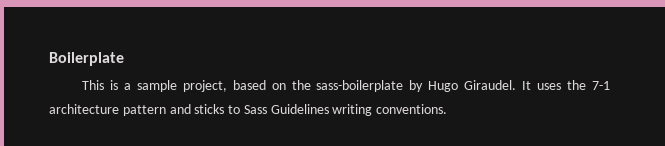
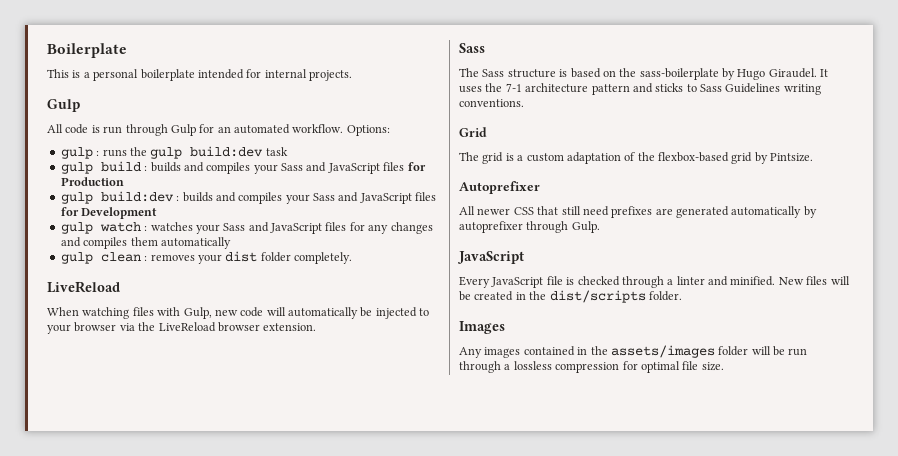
- This is a sample project, based on the sass-boilerplate by Hugo Giraudel.
+ This is a personal boilerplate intended for internal projects.
+ Gulp
+ All code is run through Gulp for an automated workflow. Options:
+ gulp : runs the gulp build:dev task
+ gulp build : builds and compiles your Sass and JavaScript files for Production
+ gulp build:dev : builds and compiles your Sass and JavaScript files for Development
+ gulp watch : watches your Sass and JavaScript files for any changes and compiles them automatically
+ gulp clean : removes your dist folder completely.
+ LiveReload
+ When watching files with Gulp, new code will automatically be injected to your browser via the LiveReload browser extension.
+ Sass
+ The Sass structure is based on the sass-boilerplate by Hugo Giraudel.
+ Grid
+ The grid is a custom adaptation of the flexbox-based grid by Pintsize.
+ Autoprefixer
+ All newer CSS that still need prefixes are generated automatically by autoprefixer through Gulp.
+ JavaScript
+ Every JavaScript file is checked through a linter and minified. New files will be created in the dist/scripts folder.
+ Images
+ Any images contained in the assets/images folder will be run through a lossless compression for optimal file size.

